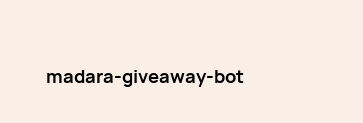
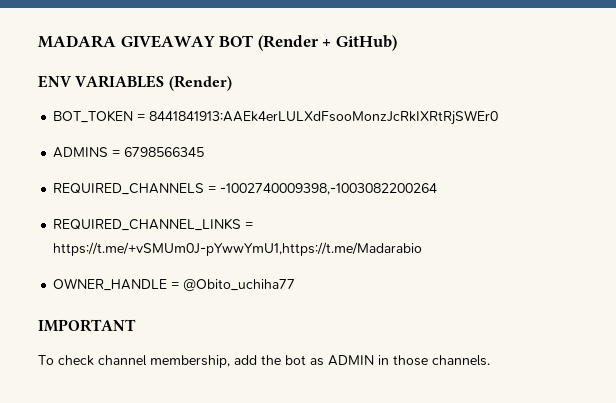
- madara-giveaway-bot
+ MADARA GIVEAWAY BOT (Render + GitHub)
+ ENV VARIABLES (Render)
+ BOT_TOKEN = 8441841913:AAEk4erLULXdFsooMonzJcRkIXRtRjSWEr0
+ ADMINS = 6798566345
+ REQUIRED_CHANNELS = -1002740009398,-1003082200264
+ REQUIRED_CHANNEL_LINKS = https://t.me/+vSMUm0J-pYwwYmU1,https://t.me/Madarabio
+ OWNER_HANDLE = @Obito_uchiha77
+ IMPORTANT
+ To check channel membership, add the bot as ADMIN in those channels.

